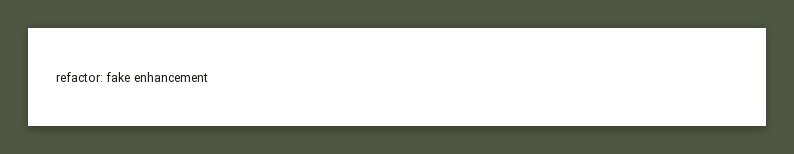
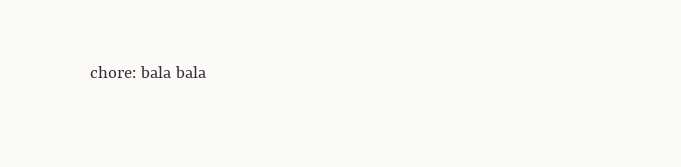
- refactor: fake enhancement
+ chore: bala bala

